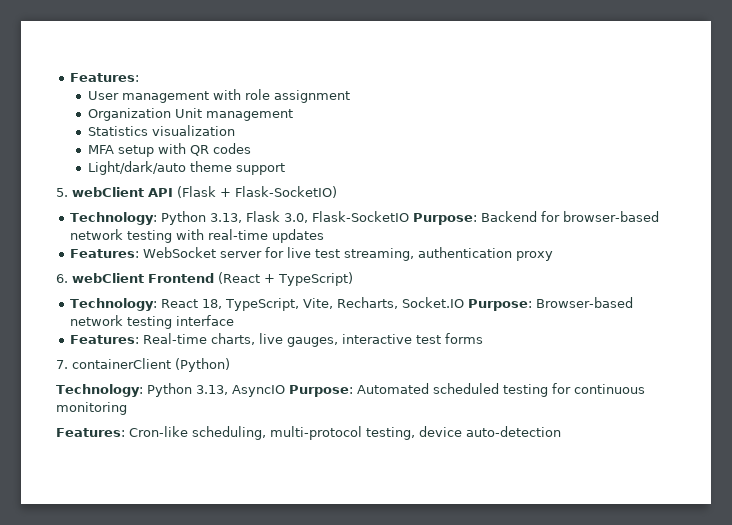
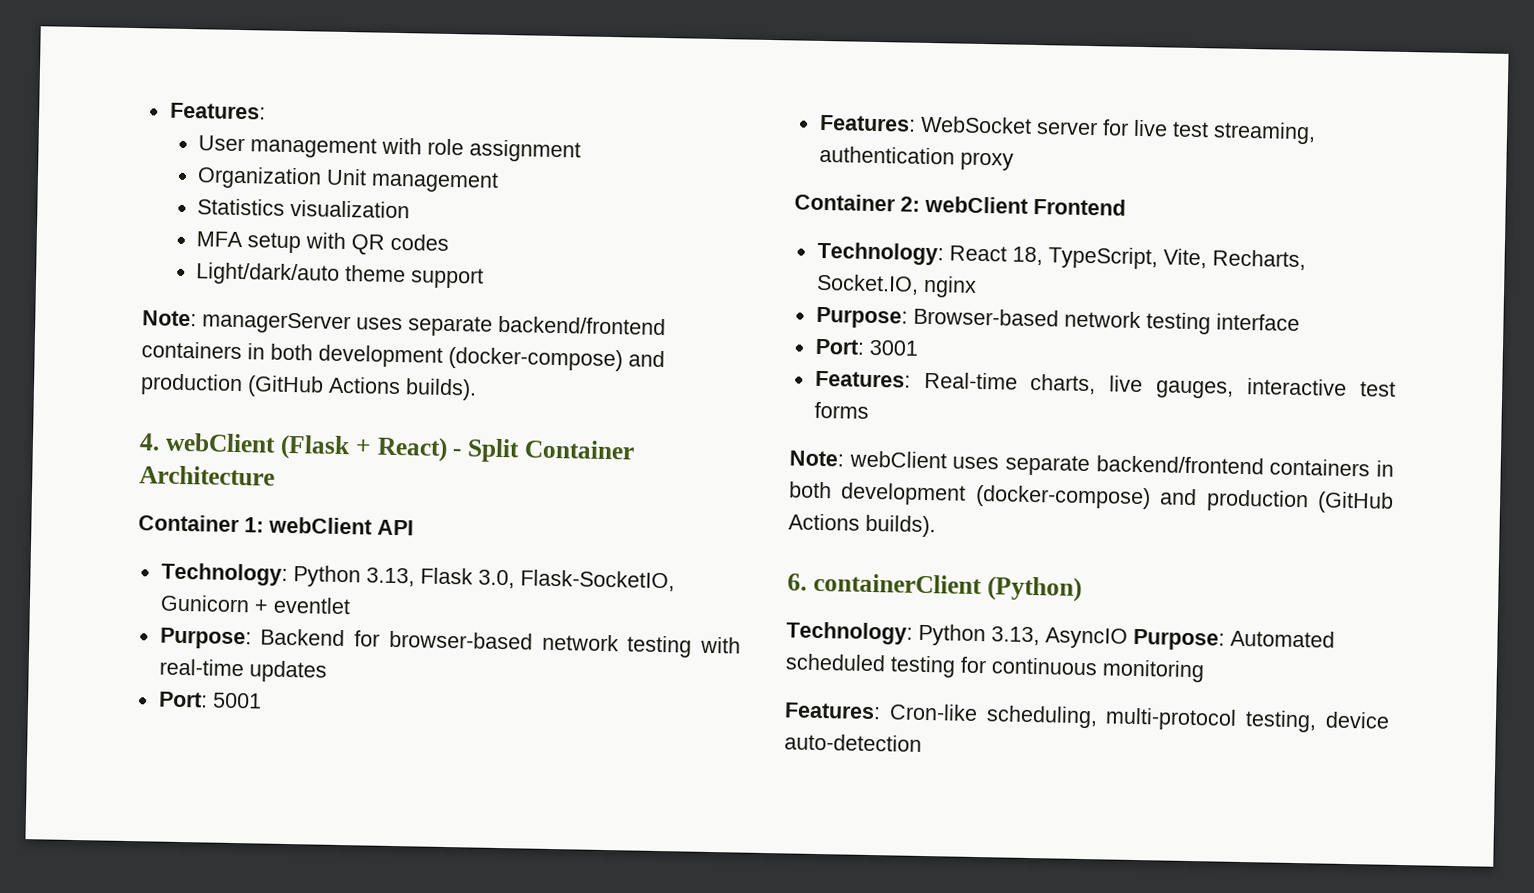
- 5. webClient API (Flask + Flask-SocketIO)
+ Note: managerServer uses separate backend/frontend containers in both development (docker-compose) and production (GitHub Actions builds).
+ 4. webClient (Flask + React) - Split Container Architecture
+ Container 1: webClient API
- Technology: Python 3.13, Flask 3.0, Flask-SocketIO Purpose: Backend for browser-based network testing with real-time updates
+ Technology: Python 3.13, Flask 3.0, Flask-SocketIO, Gunicorn + eventlet
+ Purpose: Backend for browser-based network testing with real-time updates
+ Port: 5001
- 6. webClient Frontend (React + TypeScript)
+ Container 2: webClient Frontend
- Technology: React 18, TypeScript, Vite, Recharts, Socket.IO Purpose: Browser-based network testing interface
+ Technology: React 18, TypeScript, Vite, Recharts, Socket.IO, nginx
+ Purpose: Browser-based network testing interface
+ Port: 3001
- 7. containerClient (Python)
+ Note: webClient uses separate backend/frontend containers in both development (docker-compose) and production (GitHub Actions builds).
+ 6. containerClient (Python)

